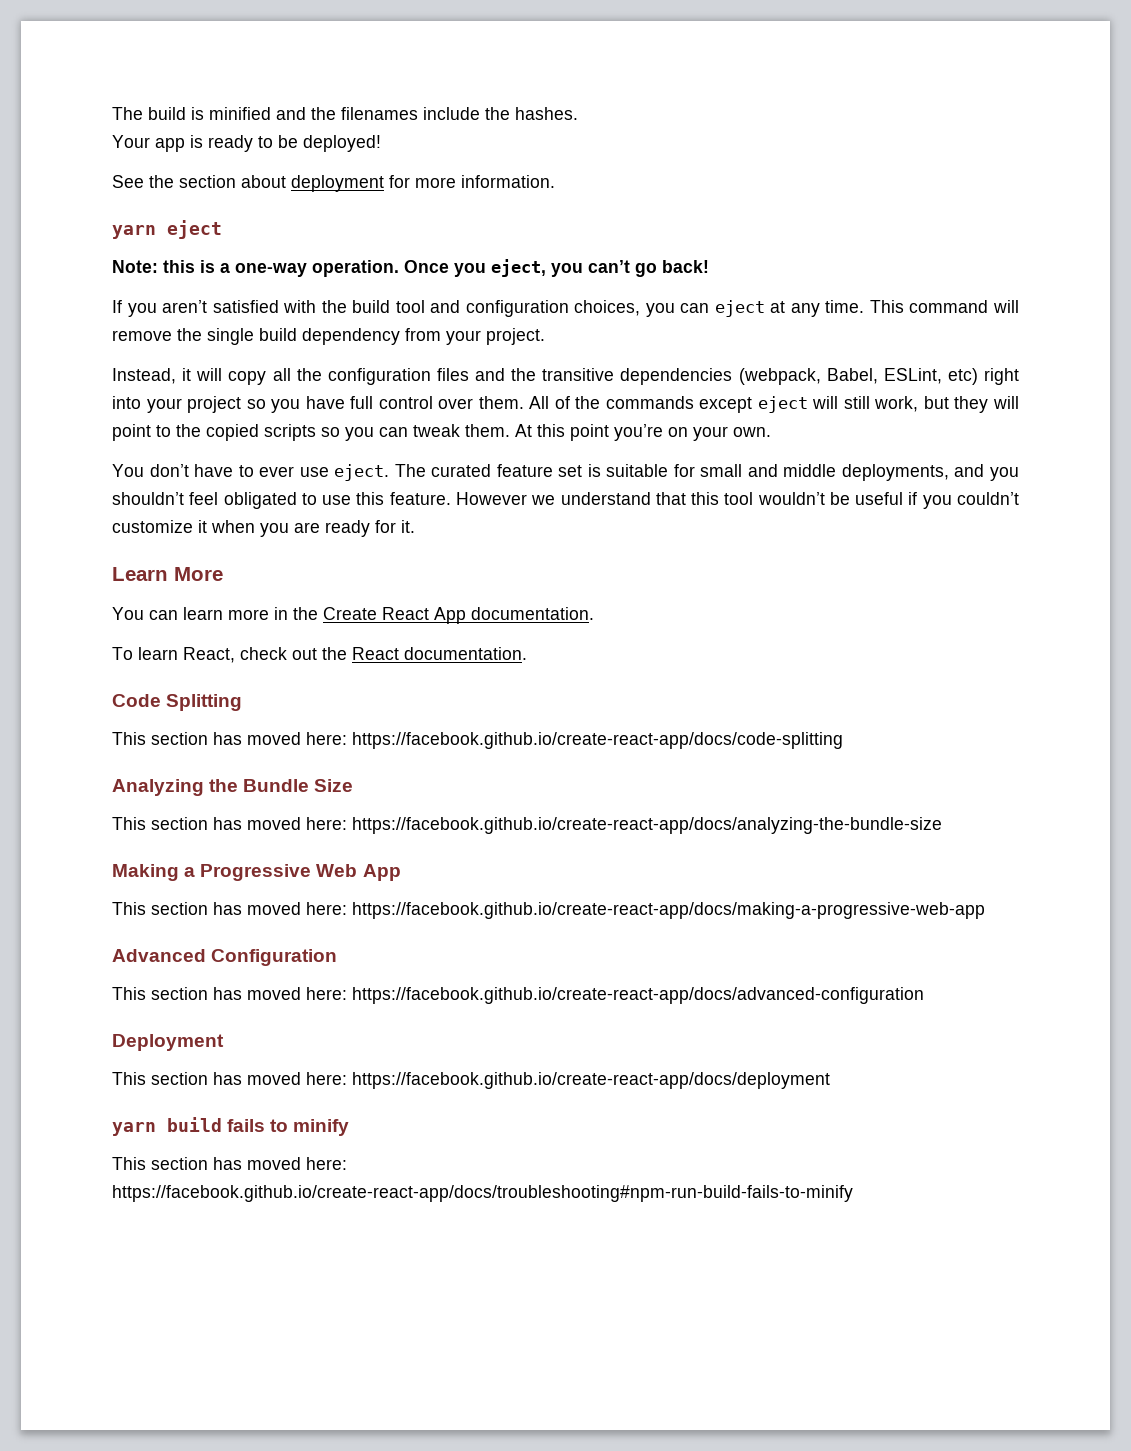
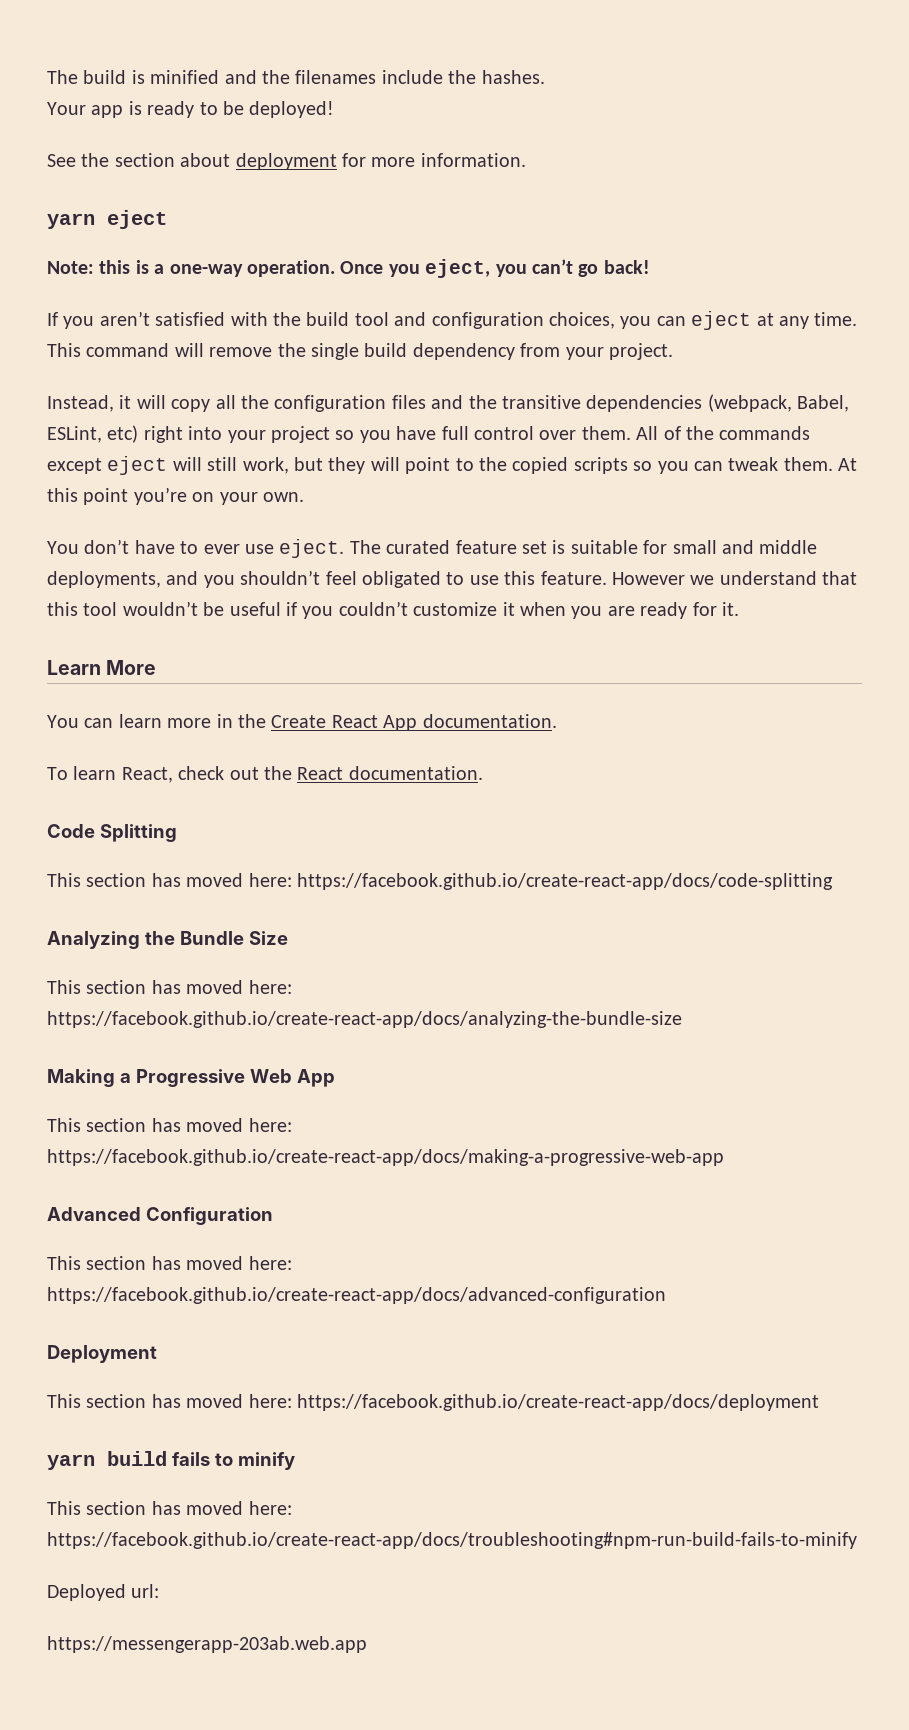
+ Deployed url:
+ https://messengerapp-203ab.web.app

